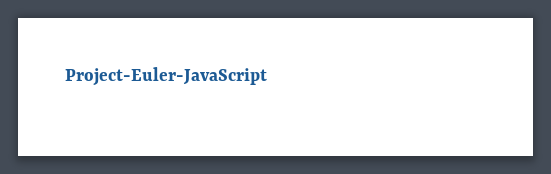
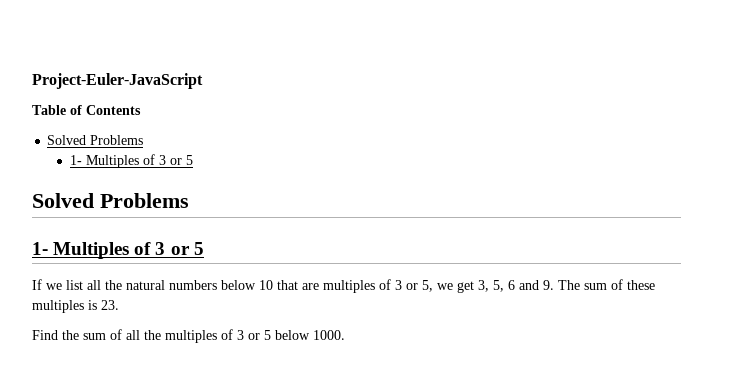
+ Table of Contents
+ Solved Problems
+ 1- Multiples of 3 or 5
+ Solved Problems
+ 1- Multiples of 3 or 5
+ If we list all the natural numbers below 10 that are multiples of 3 or 5, we get 3, 5, 6 and 9. The sum of these multiples is 23.
+ Find the sum of all the multiples of 3 or 5 below 1000.

